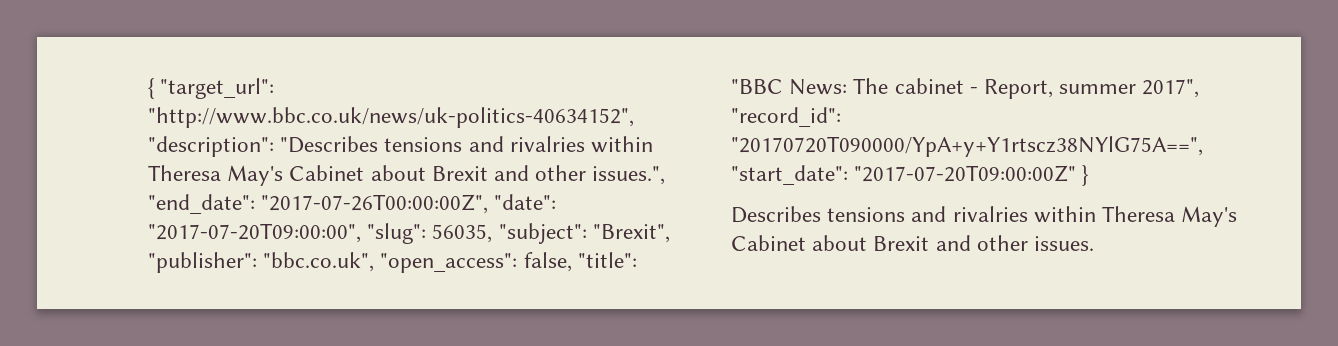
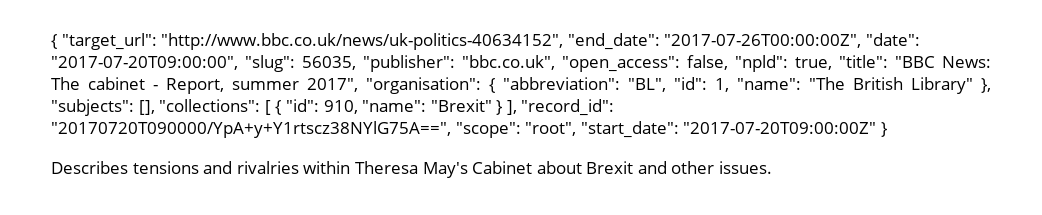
- { "target_url": "http://www.bbc.co.uk/news/uk-politics-40634152", "description": "Describes tensions and rivalries within Theresa May's Cabinet about Brexit and other issues.", "end_date": "2017-07-26T00:00:00Z", "date": "2017-07-20T09:00:00", "slug": 56035, "subject": "Brexit", "publisher": "bbc.co.uk", "open_access": false, "title": "BBC News: The cabinet - Report, summer 2017", "record_id": "20170720T090000/YpA+y+Y1rtscz38NYlG75A==", "start_date": "2017-07-20T09:00:00Z" }
+ { "target_url": "http://www.bbc.co.uk/news/uk-politics-40634152", "end_date": "2017-07-26T00:00:00Z", "date": "2017-07-20T09:00:00", "slug": 56035, "publisher": "bbc.co.uk", "open_access": false, "npld": true, "title": "BBC News: The cabinet - Report, summer 2017", "organisation": { "abbreviation": "BL", "id": 1, "name": "The British Library" }, "subjects": [], "collections": [ { "id": 910, "name": "Brexit" } ], "record_id": "20170720T090000/YpA+y+Y1rtscz38NYlG75A==", "scope": "root", "start_date": "2017-07-20T09:00:00Z" }

